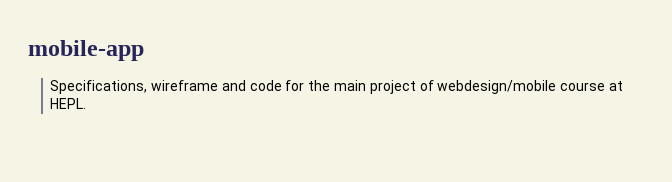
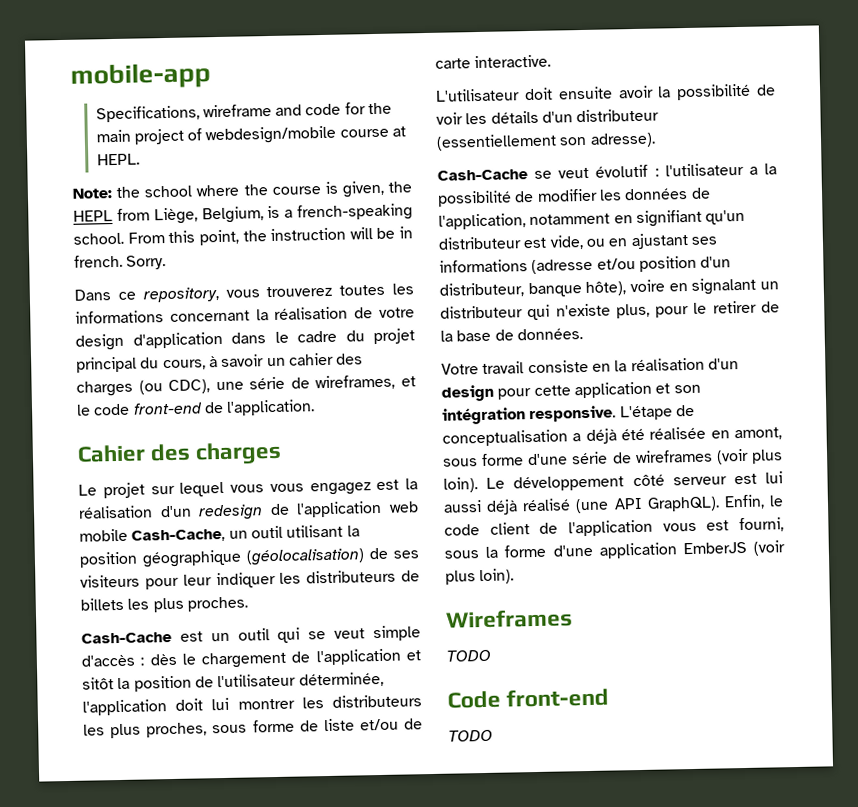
+ Note: the school where the course is given, the HEPL from Liège, Belgium, is a french-speaking school. From this point, the instruction will be in french. Sorry.
+ Dans ce repository, vous trouverez toutes les informations concernant la réalisation de votre design d'application dans le cadre du projet principal du cours, à savoir un cahier des charges (ou CDC), une série de wireframes, et le code front-end de l'application.
+ Cahier des charges
+ Le projet sur lequel vous vous engagez est la réalisation d'un redesign de l'application web mobile Cash-Cache, un outil utilisant la position géographique (géolocalisation) de ses visiteurs pour leur indiquer les distributeurs de billets les plus proches.
+ Cash-Cache est un outil qui se veut simple d'accès : dès le chargement de l'application et sitôt la position de l'utilisateur déterminée, l'application doit lui montrer les distributeurs les plus proches, sous forme de liste et/ou de carte interactive.
+ L'utilisateur doit ensuite avoir la possibilité de voir les détails d'un distributeur (essentiellement son adresse).
+ Cash-Cache se veut évolutif : l'utilisateur a la possibilité de modifier les données de l'application, notamment en signifiant qu'un distributeur est vide, ou en ajustant ses informations (adresse et/ou position d'un distributeur, banque hôte), voire en signalant un distributeur qui n'existe plus, pour le retirer de la base de données.
+ Votre travail consiste en la réalisation d'un design pour cette application et son intégration responsive. L'étape de conceptualisation a déjà été réalisée en amont, sous forme d'une série de wireframes (voir plus loin). Le développement côté serveur est lui aussi déjà réalisé (une API GraphQL). Enfin, le code client de l'application vous est fourni, sous la forme d'une application EmberJS (voir plus loin).
+ Wireframes
+ TODO
+ Code front-end
+ TODO

